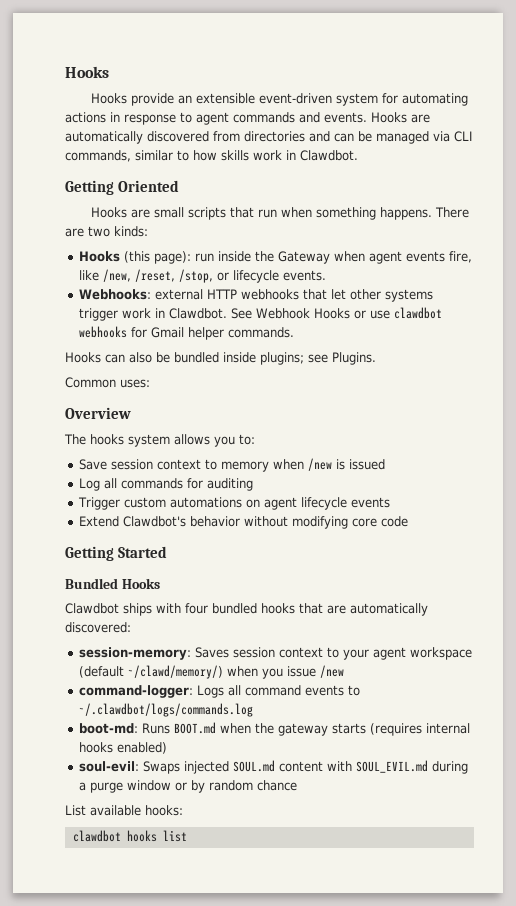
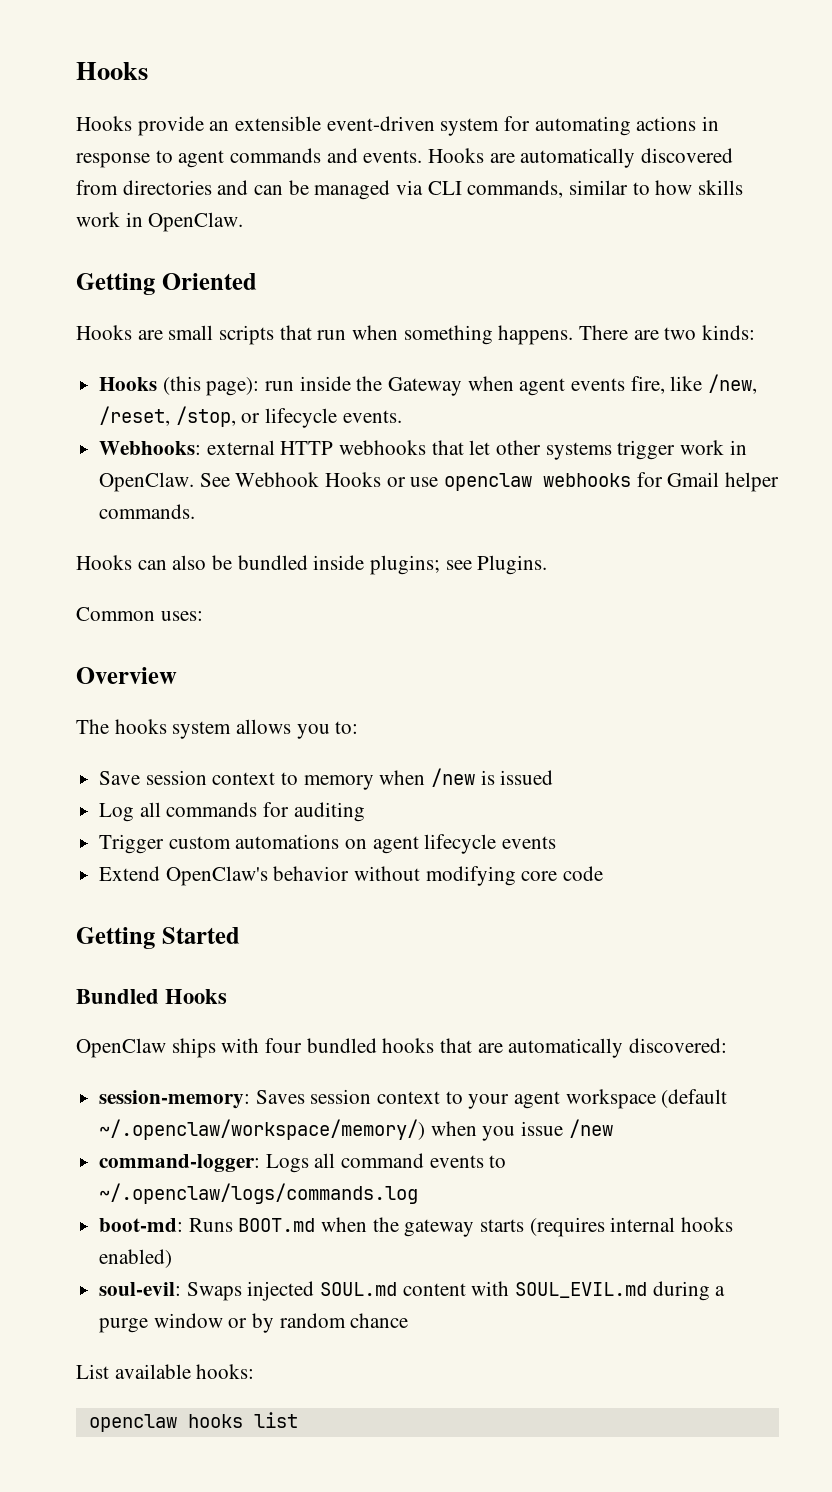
- Hooks are automatically discovered from directories and can be managed via CLI commands, similar to how skills work in Clawdbot.
+ Hooks are automatically discovered from directories and can be managed via CLI commands, similar to how skills work in OpenClaw.
- Webhooks: external HTTP webhooks that let other systems trigger work in Clawdbot.
+ Webhooks: external HTTP webhooks that let other systems trigger work in OpenClaw.
- See Webhook Hooks or use clawdbot webhooks for Gmail helper commands.
+ See Webhook Hooks or use openclaw webhooks for Gmail helper commands.
- Extend Clawdbot's behavior without modifying core code
+ Extend OpenClaw's behavior without modifying core code
- Clawdbot ships with four bundled hooks that are automatically discovered:
+ OpenClaw ships with four bundled hooks that are automatically discovered:
- session-memory: Saves session context to your agent workspace (default ~/clawd/memory/) when you issue /new
+ session-memory: Saves session context to your agent workspace (default ~/.openclaw/workspace/memory/) when you issue /new
- command-logger: Logs all command events to ~/.clawdbot/logs/commands.log
+ command-logger: Logs all command events to ~/.openclaw/logs/commands.log
- clawdbot hooks list
+ openclaw hooks list

